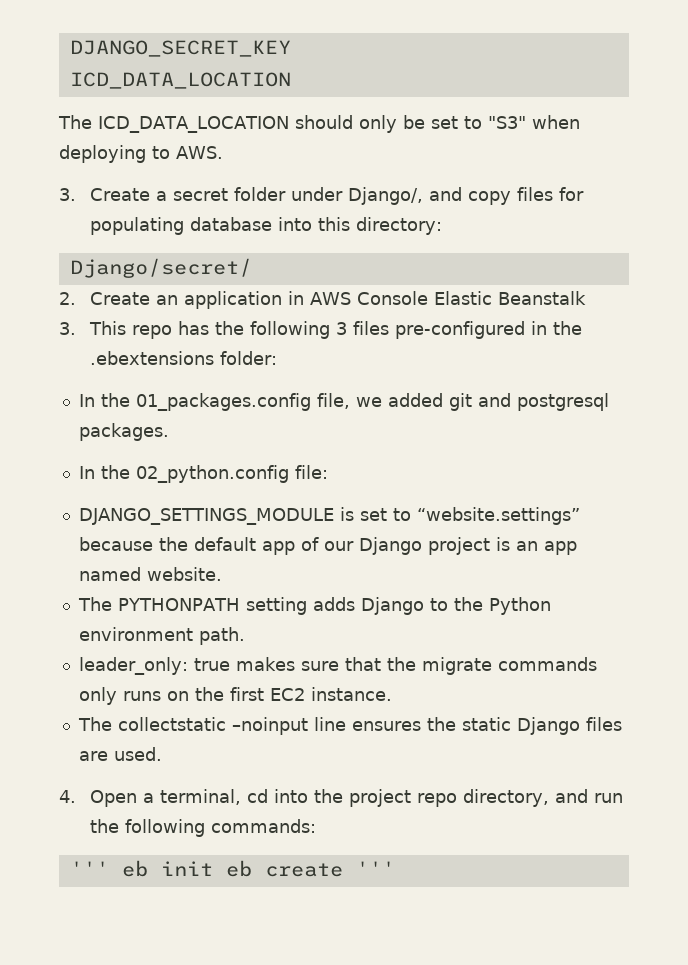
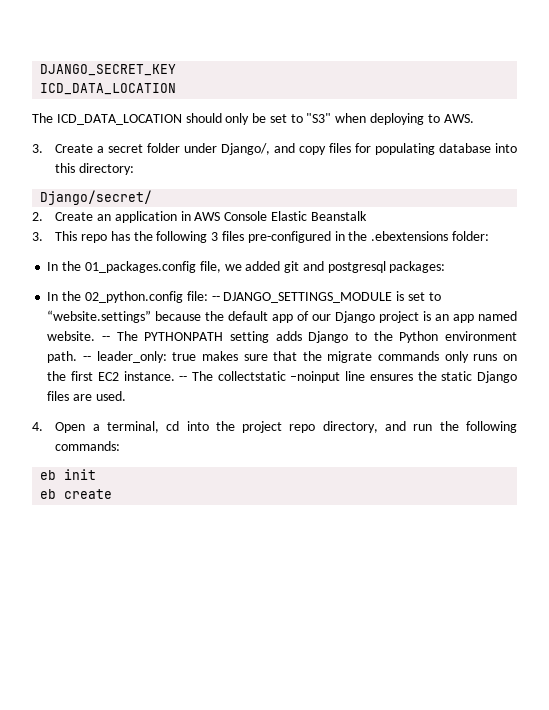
- In the 01_packages.config file, we added git and postgresql packages.
+ In the 01_packages.config file, we added git and postgresql packages:
- In the 02_python.config file:
- DJANGO_SETTINGS_MODULE is set to “website.settings” because the default app of our Django project is an app named website.
- The PYTHONPATH setting adds Django to the Python environment path.
- leader_only: true makes sure that the migrate commands only runs on the first EC2 instance.
- The collectstatic –noinput line ensures the static Django files are used.
+ In the 02_python.config file: -- DJANGO_SETTINGS_MODULE is set to “website.settings” because the default app of our Django project is an app named website. -- The PYTHONPATH setting adds Django to the Python environment path. -- leader_only: true makes sure that the migrate commands only runs on the first EC2 instance. -- The collectstatic –noinput line ensures the static Django files are used.
- ''' eb init eb create '''
+ eb init
+ eb create

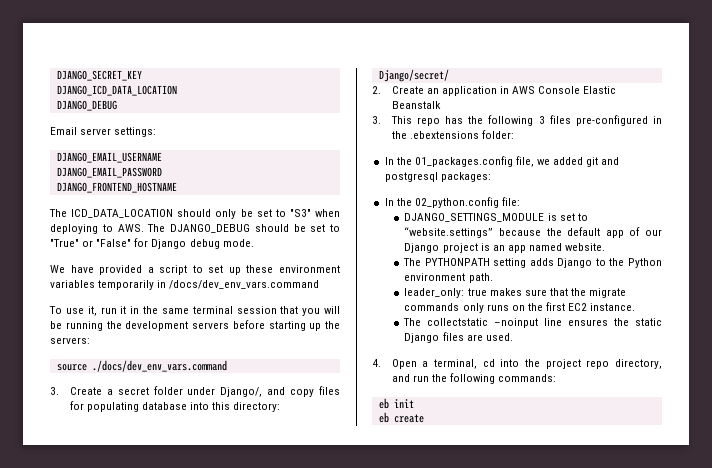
  DJANGO_SECRET_KEY
- ICD_DATA_LOCATION
+ DJANGO_ICD_DATA_LOCATION
+ DJANGO_DEBUG
+ Email server settings:
+ DJANGO_EMAIL_USERNAME
+ DJANGO_EMAIL_PASSWORD
+ DJANGO_FRONTEND_HOSTNAME
- The ICD_DATA_LOCATION should only be set to "S3" when deploying to AWS.
+ The ICD_DATA_LOCATION should only be set to "S3" when deploying to AWS. The DJANGO_DEBUG should be set to "True" or "False" for Django debug mode.
+ We have provided a script to set up these environment variables temporarily in /docs/dev_env_vars.command
+ To use it, run it in the same terminal session that you will be running the development servers before starting up the servers:
+ source ./docs/dev_env_vars.command
- In the 02_python.config file: -- DJANGO_SETTINGS_MODULE is set to “website.settings” because the default app of our Django project is an app named website. -- The PYTHONPATH setting adds Django to the Python environment path. -- leader_only: true makes sure that the migrate commands only runs on the first EC2 instance. -- The collectstatic –noinput line ensures the static Django files are used.
+ In the 02_python.config file:
+ DJANGO_SETTINGS_MODULE is set to “website.settings” because the default app of our Django project is an app named website.
+ The PYTHONPATH setting adds Django to the Python environment path.
+ leader_only: true makes sure that the migrate commands only runs on the first EC2 instance.
+ The collectstatic –noinput line ensures the static Django files are used.

